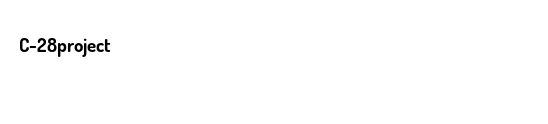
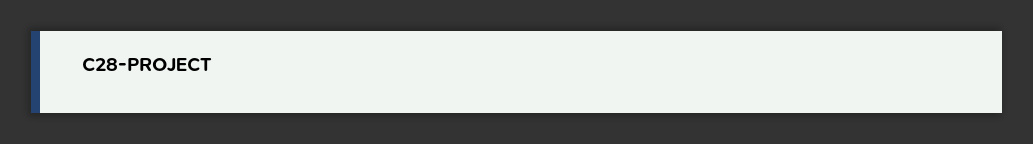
- C-28project
+ C28-PROJECT

